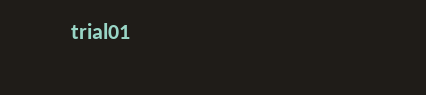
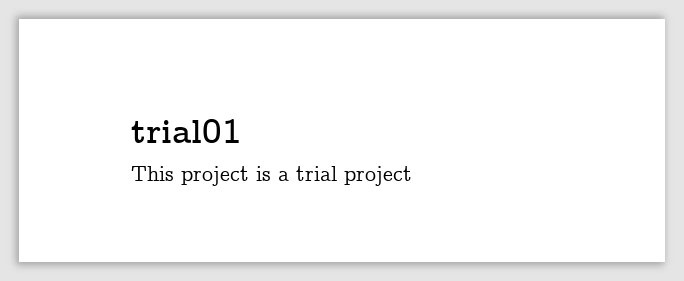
+ This project is a trial project

